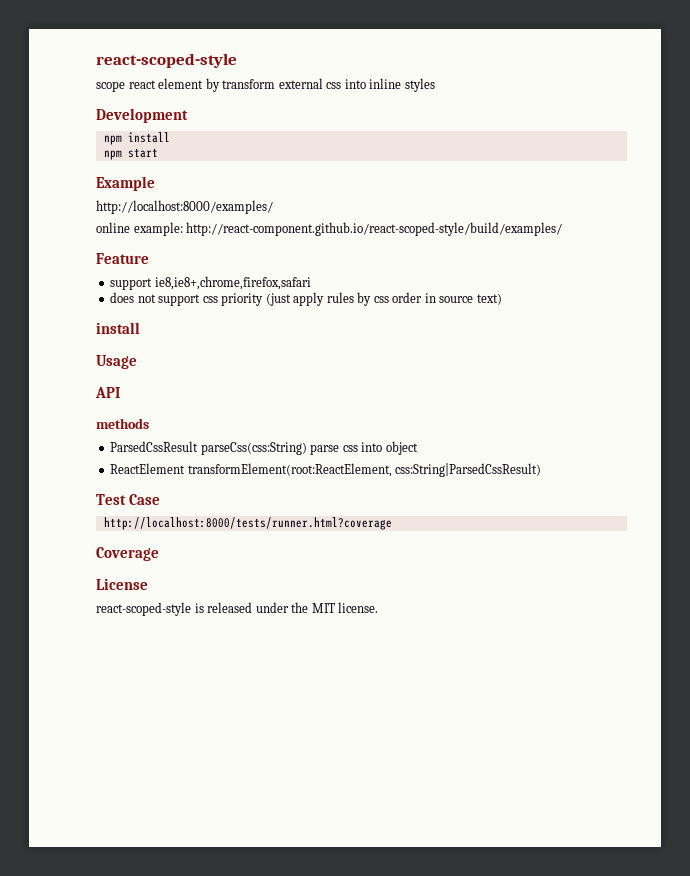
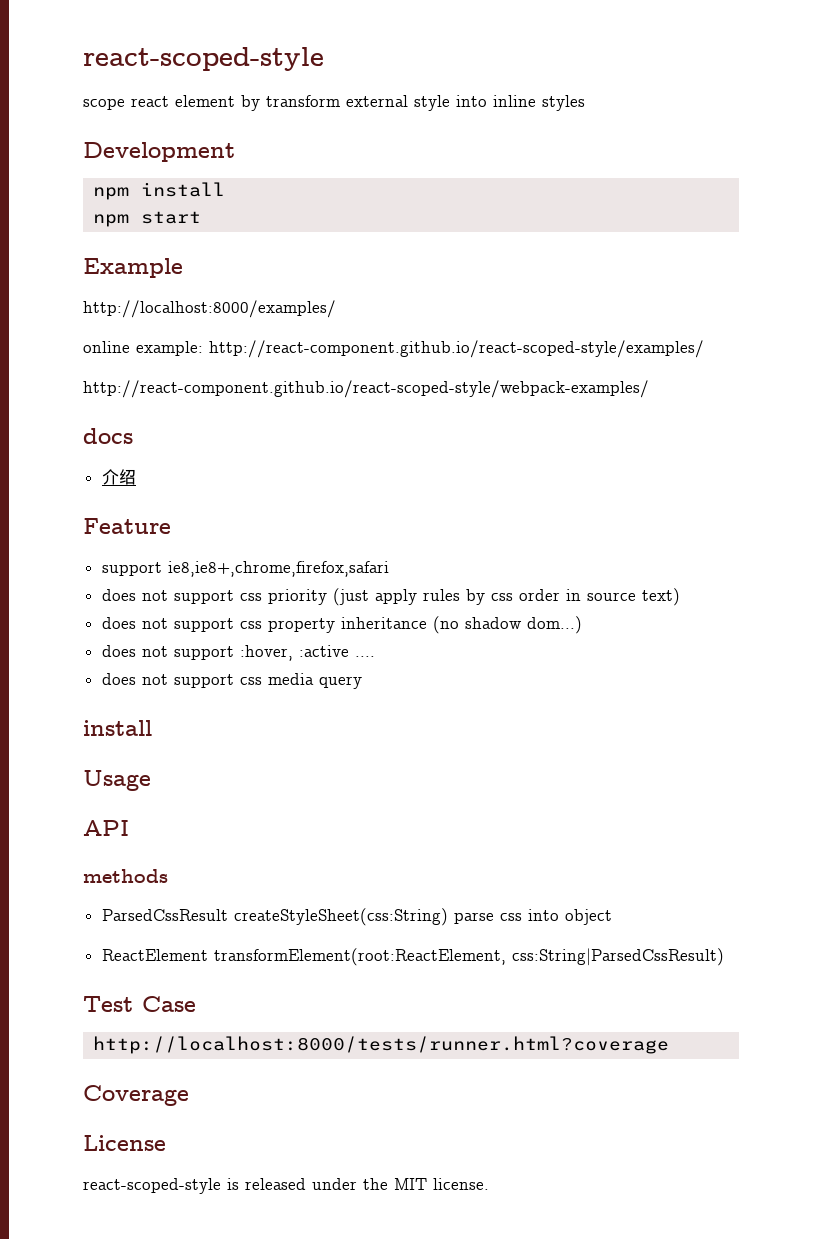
- scope react element by transform external css into inline styles
+ scope react element by transform external style into inline styles
- online example: http://react-component.github.io/react-scoped-style/build/examples/
+ online example: http://react-component.github.io/react-scoped-style/examples/
+ http://react-component.github.io/react-scoped-style/webpack-examples/
+ docs
+ 介绍
+ does not support css property inheritance (no shadow dom...)
+ does not support :hover, :active ....
+ does not support css media query
- ParsedCssResult parseCss(css:String) parse css into object
+ ParsedCssResult createStyleSheet(css:String) parse css into object

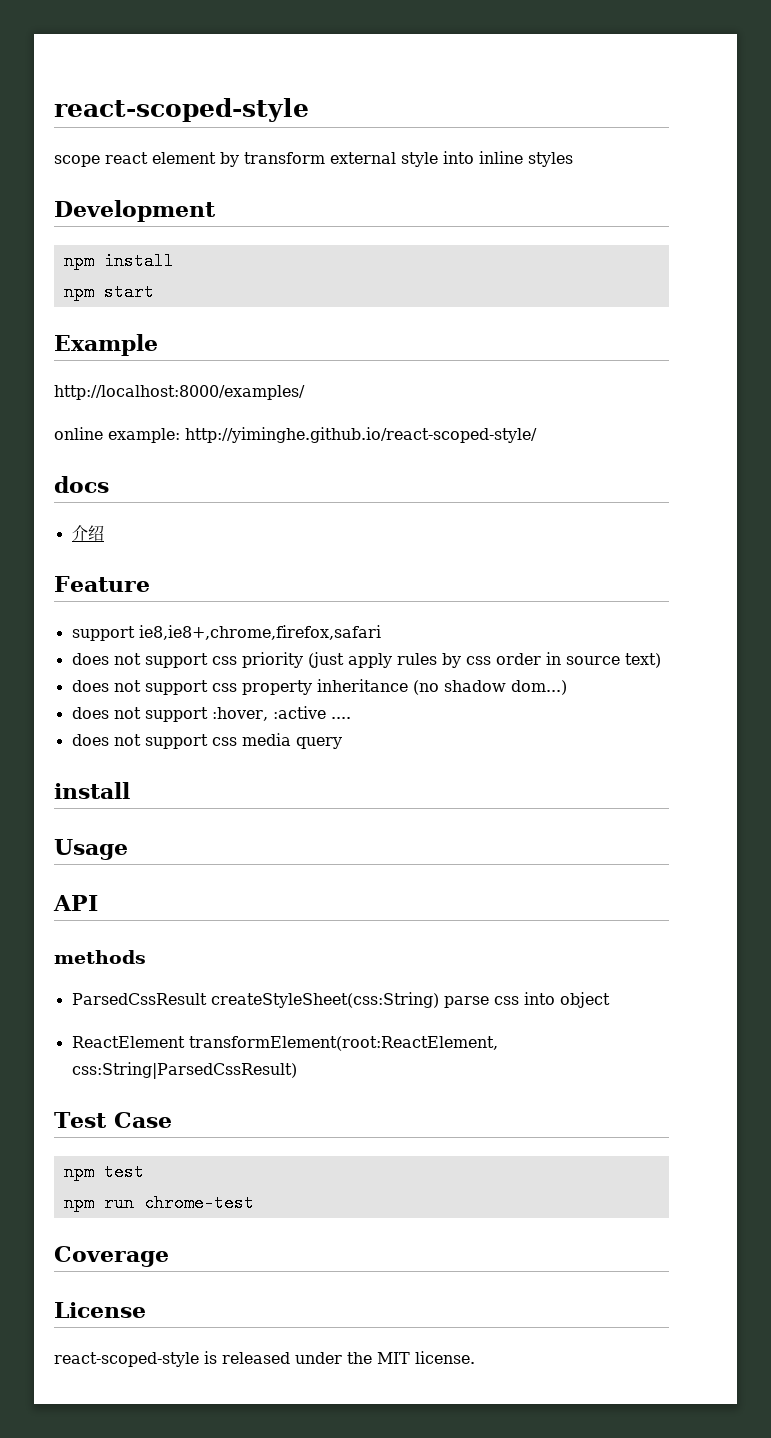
- online example: http://react-component.github.io/react-scoped-style/examples/
- http://react-component.github.io/react-scoped-style/webpack-examples/
+ online example: http://yiminghe.github.io/react-scoped-style/
- http://localhost:8000/tests/runner.html?coverage
+ npm test
+ npm run chrome-test

